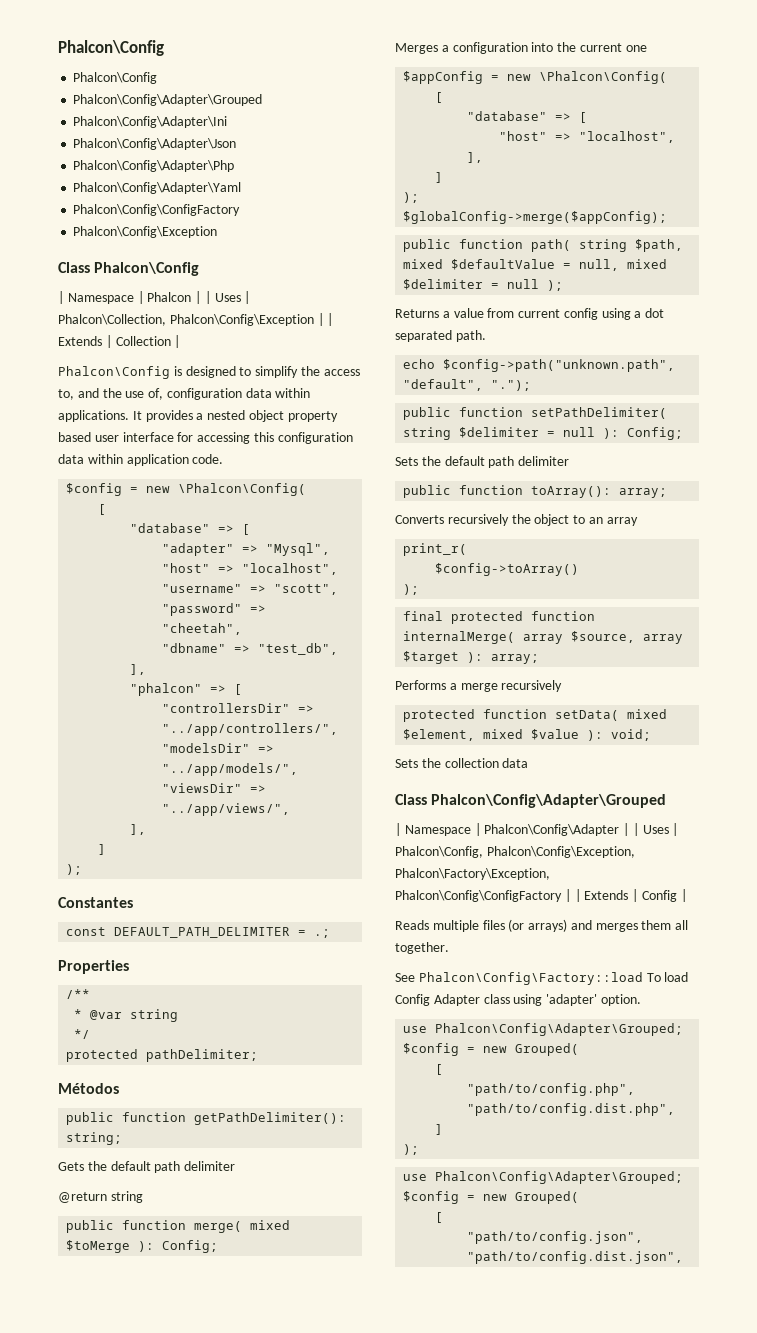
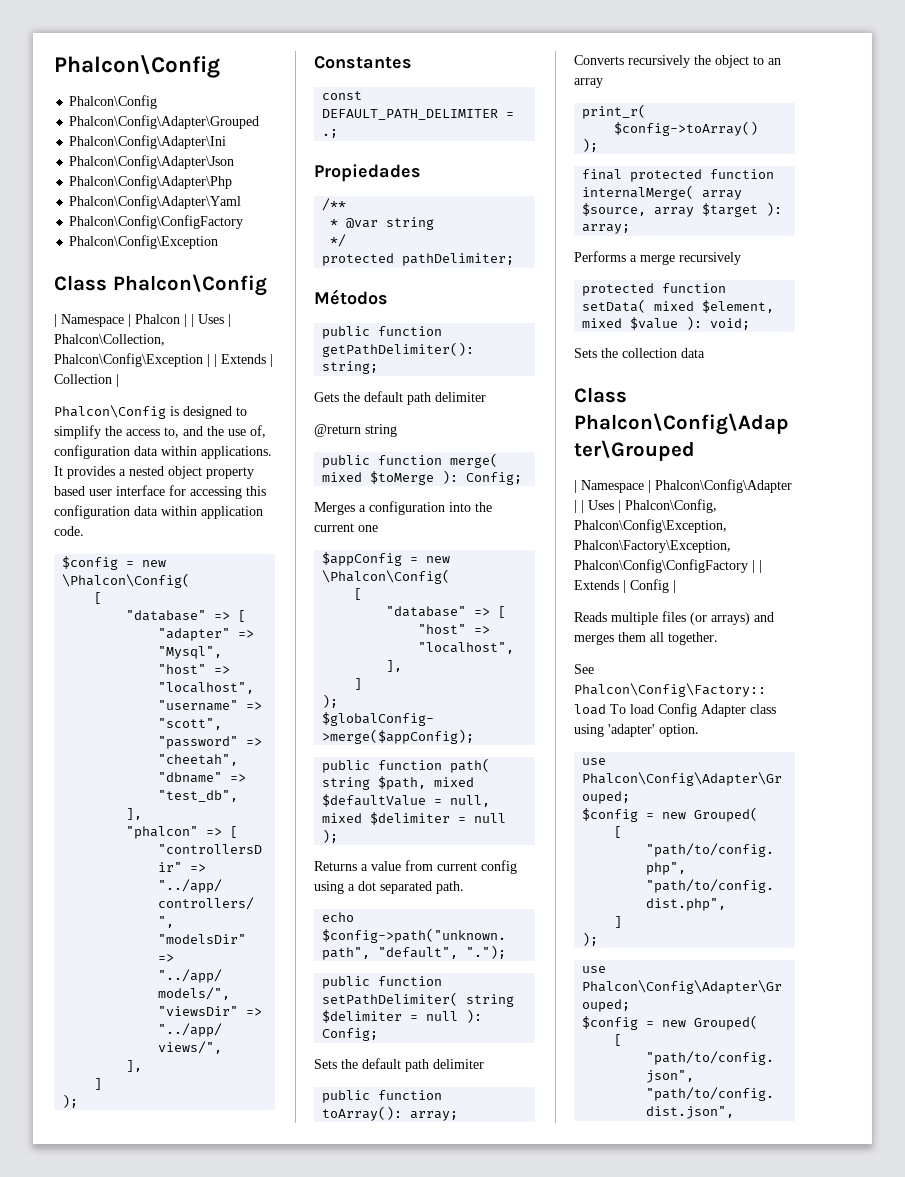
- Properties
+ Propiedades

